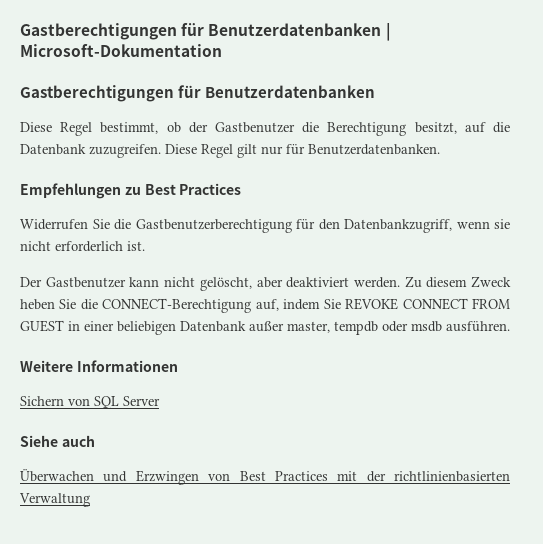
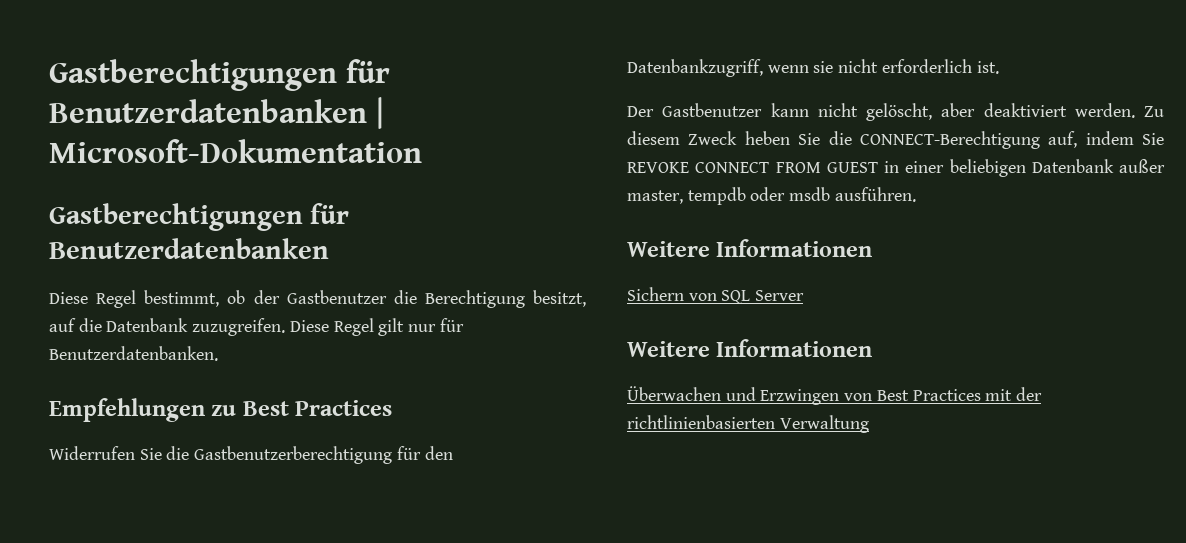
  Sichern von SQL Server
- Siehe auch
+ Weitere Informationen

